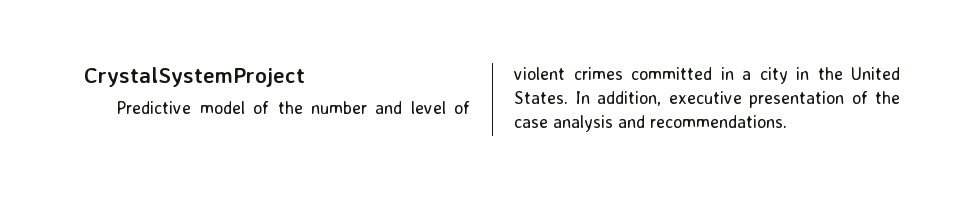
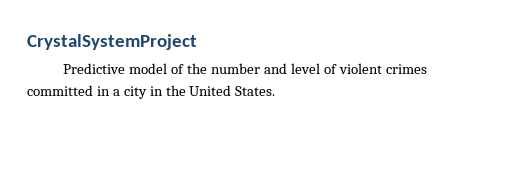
- In addition, executive presentation of the case analysis and recommendations.

